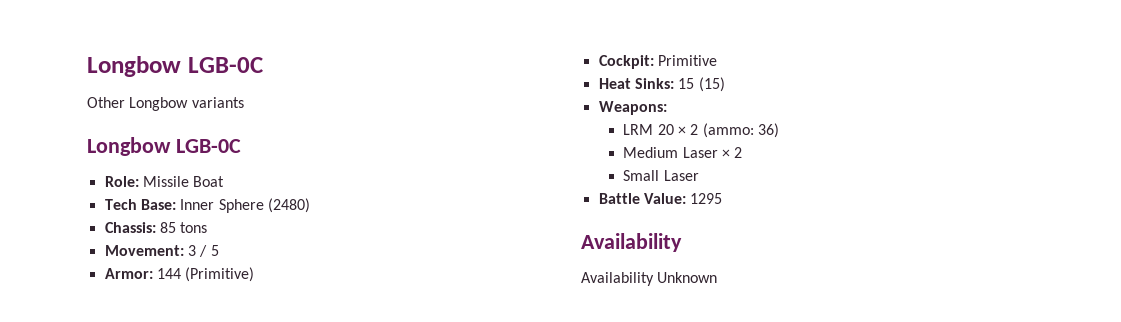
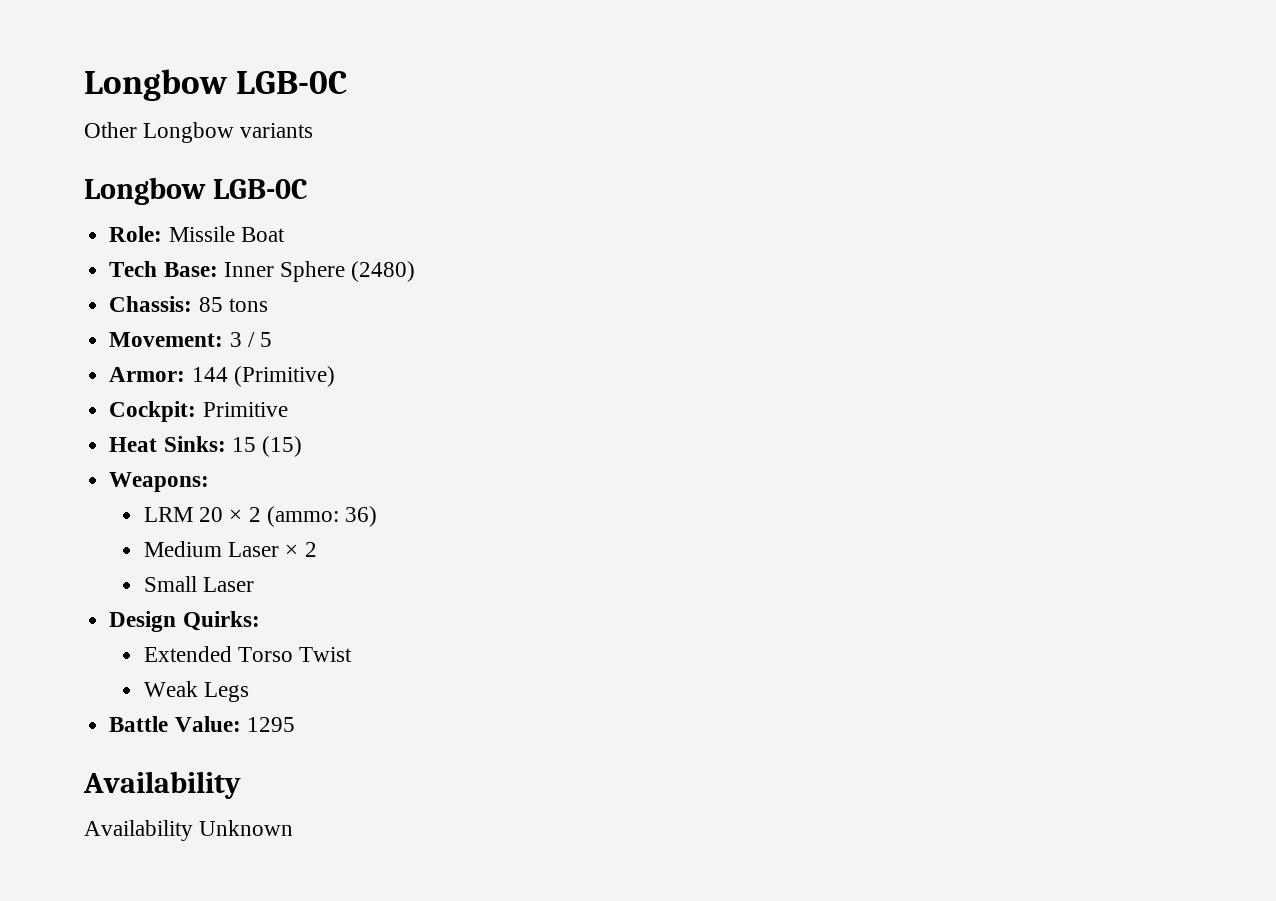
+ Design Quirks:
+ Extended Torso Twist
+ Weak Legs

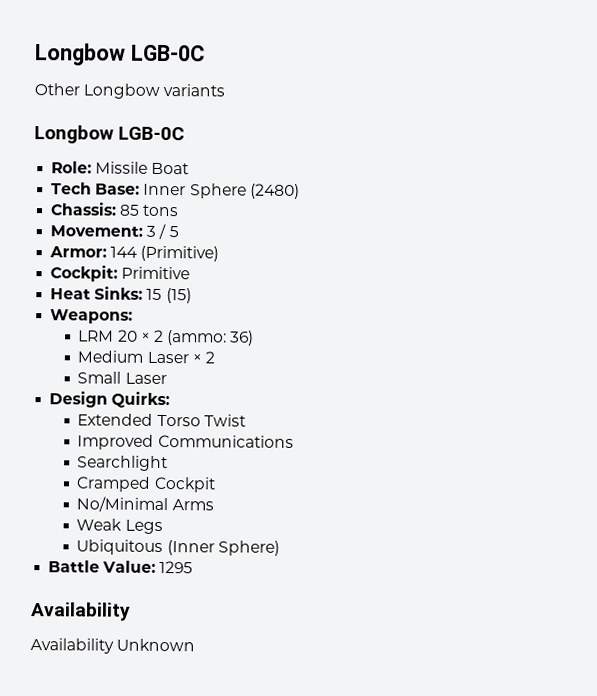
+ Improved Communications
+ Searchlight
+ Cramped Cockpit
+ No/Minimal Arms
+ Ubiquitous (Inner Sphere)

